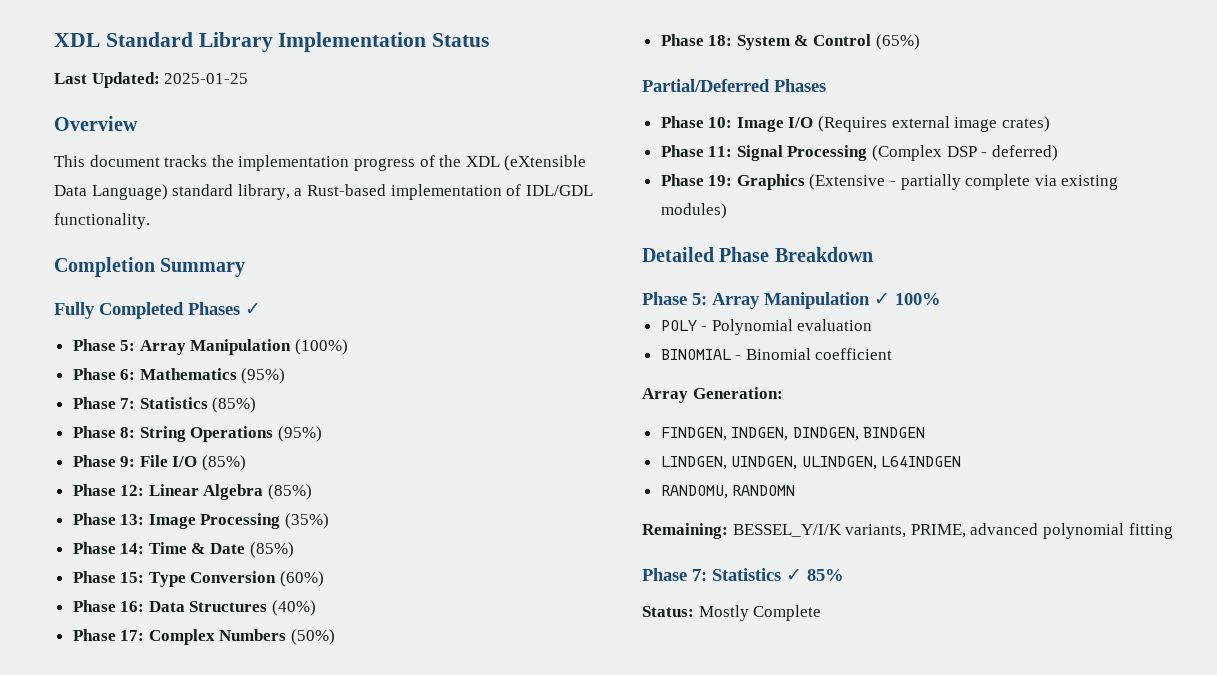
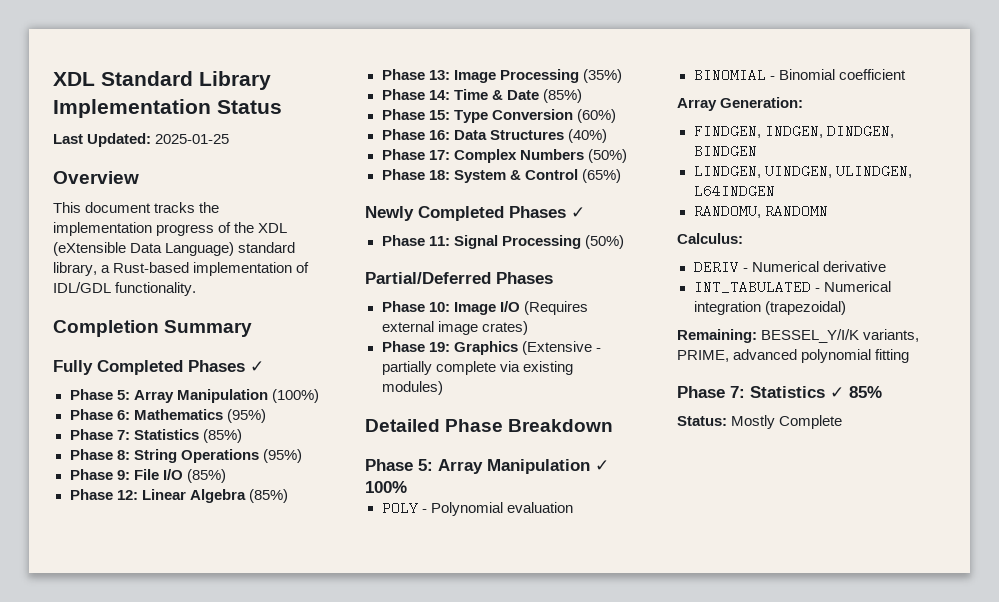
+ Newly Completed Phases ✓
+ Phase 11: Signal Processing (50%)
- Phase 11: Signal Processing (Complex DSP - deferred)
+ Calculus:
+ DERIV - Numerical derivative
+ INT_TABULATED - Numerical integration (trapezoidal)

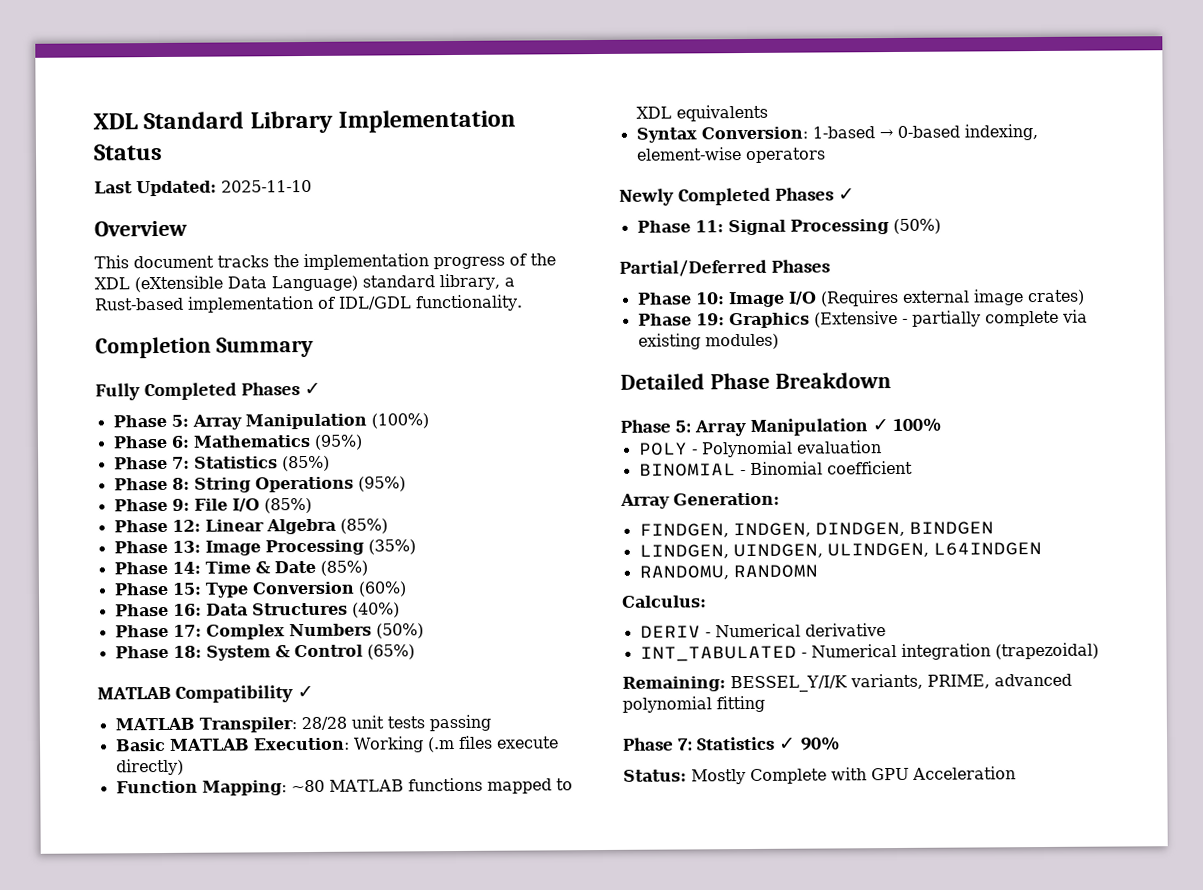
- Last Updated: 2025-01-25
+ Last Updated: 2025-11-10
+ MATLAB Compatibility ✓
+ MATLAB Transpiler: 28/28 unit tests passing
+ Basic MATLAB Execution: Working (.m files execute directly)
+ Function Mapping: ~80 MATLAB functions mapped to XDL equivalents
+ Syntax Conversion: 1-based → 0-based indexing, element-wise operators
- Phase 7: Statistics ✓ 85%
+ Phase 7: Statistics ✓ 90%
- Status: Mostly Complete
+ Status: Mostly Complete with GPU Acceleration

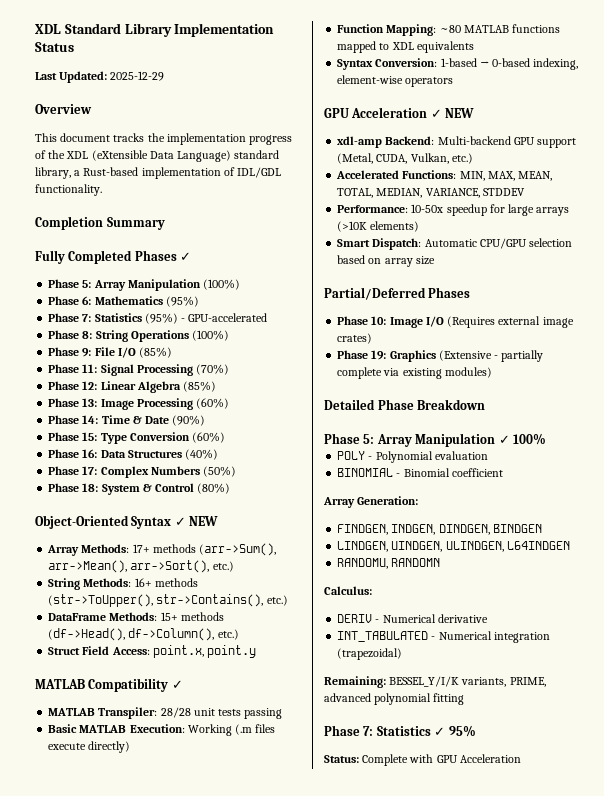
- Last Updated: 2025-11-10
+ Last Updated: 2025-12-29
- Phase 7: Statistics (85%)
+ Phase 7: Statistics (95%) - GPU-accelerated
- Phase 8: String Operations (95%)
+ Phase 8: String Operations (100%)
+ Phase 11: Signal Processing (70%)
- Phase 13: Image Processing (35%)
+ Phase 13: Image Processing (60%)
- Phase 14: Time & Date (85%)
+ Phase 14: Time & Date (90%)
- Phase 18: System & Control (65%)
+ Phase 18: System & Control (80%)
+ Object-Oriented Syntax ✓ NEW
+ Array Methods: 17+ methods (arr->Sum(), arr->Mean(), arr->Sort(), etc.)
+ String Methods: 16+ methods (str->ToUpper(), str->Contains(), etc.)
+ DataFrame Methods: 15+ methods (df->Head(), df->Column(), etc.)
+ Struct Field Access: point.x, point.y
- Newly Completed Phases ✓
- Phase 11: Signal Processing (50%)
+ GPU Acceleration ✓ NEW
+ xdl-amp Backend: Multi-backend GPU support (Metal, CUDA, Vulkan, etc.)
+ Accelerated Functions: MIN, MAX, MEAN, TOTAL, MEDIAN, VARIANCE, STDDEV
+ Performance: 10-50x speedup for large arrays (>10K elements)
+ Smart Dispatch: Automatic CPU/GPU selection based on array size
- Phase 7: Statistics ✓ 90%
+ Phase 7: Statistics ✓ 95%
- Status: Mostly Complete with GPU Acceleration
+ Status: Complete with GPU Acceleration

